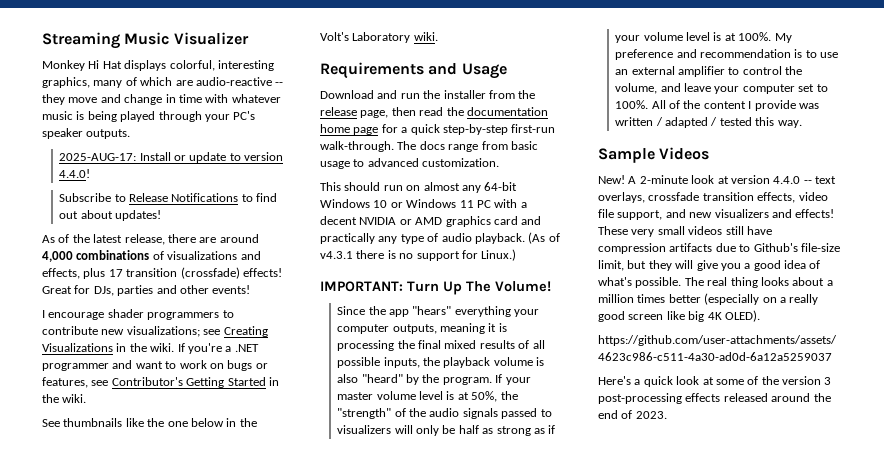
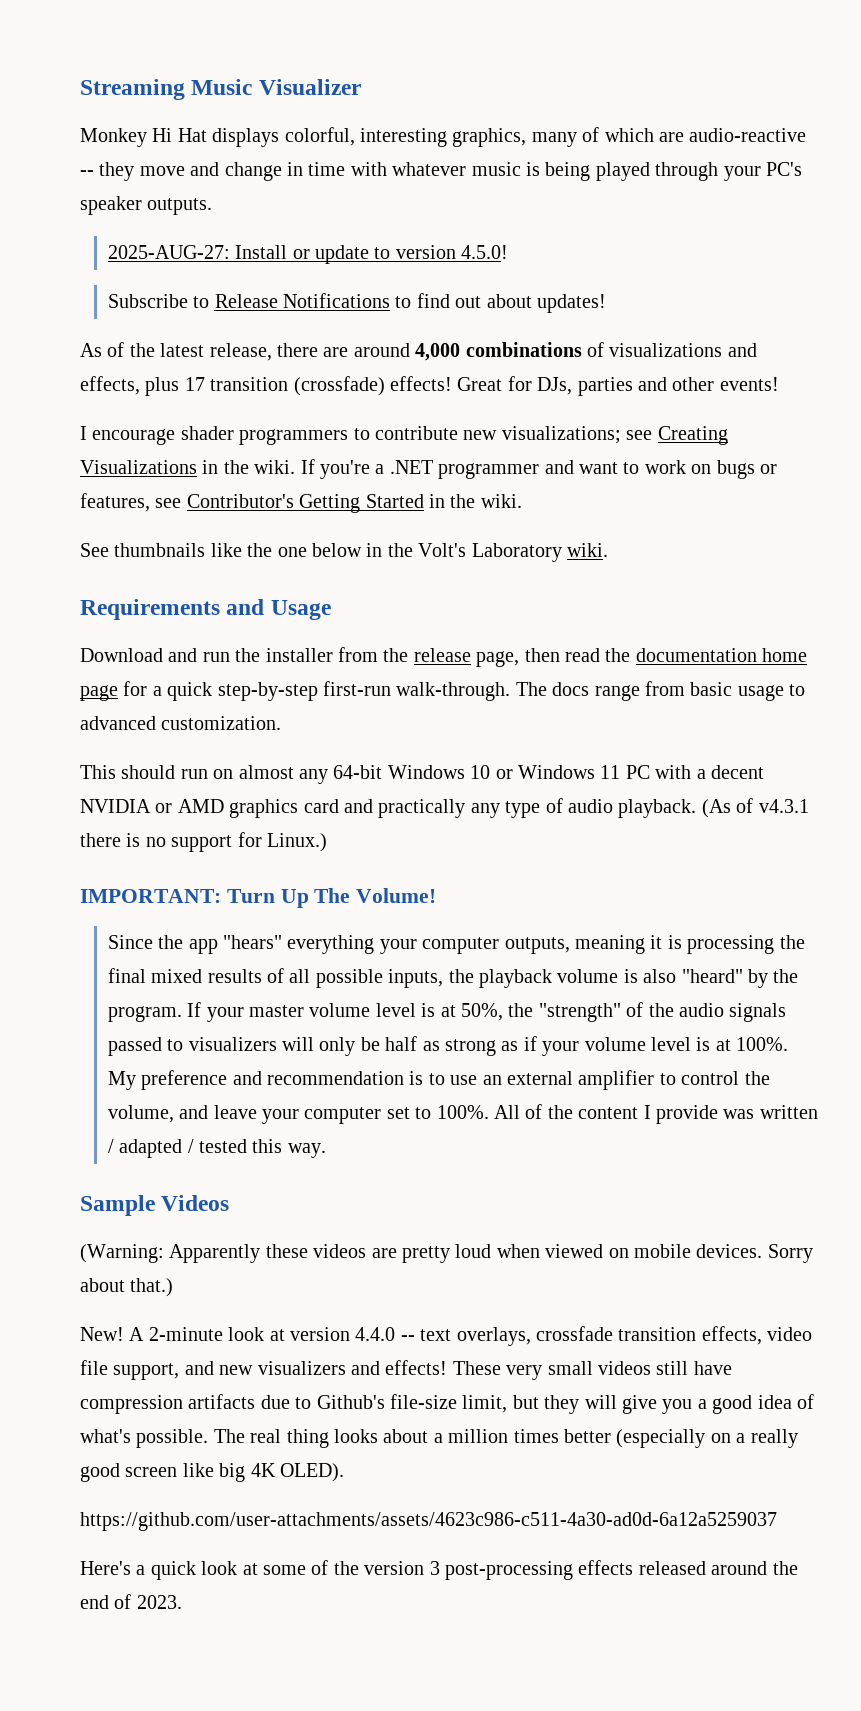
- 2025-AUG-17: Install or update to version 4.4.0!
+ 2025-AUG-27: Install or update to version 4.5.0!
+ (Warning: Apparently these videos are pretty loud when viewed on mobile devices. Sorry about that.)

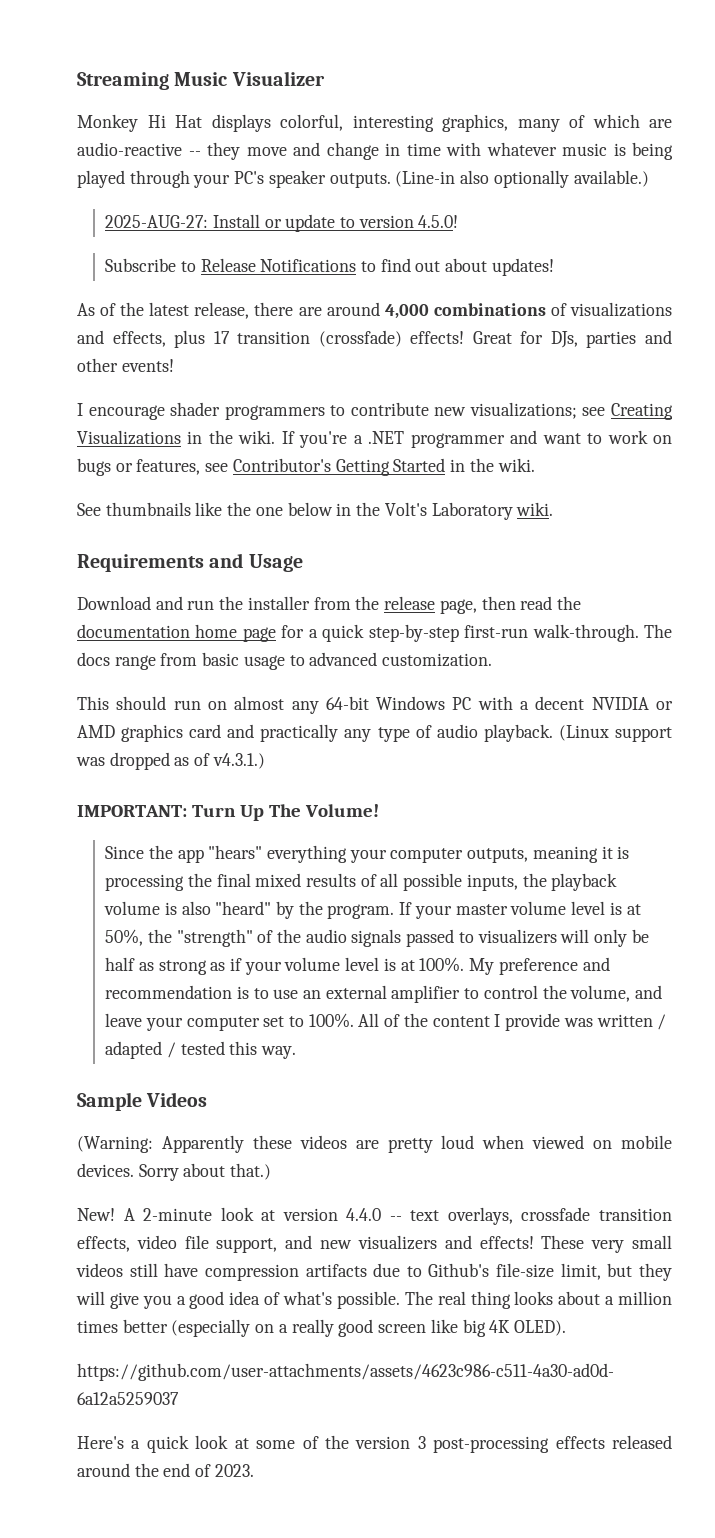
+ (Line-in also optionally available.)
- This should run on almost any 64-bit Windows 10 or Windows 11 PC with a decent NVIDIA or AMD graphics card and practically any type of audio playback.
+ This should run on almost any 64-bit Windows PC with a decent NVIDIA or AMD graphics card and practically any type of audio playback.
- (As of v4.3.1 there is no support for Linux.)
+ (Linux support was dropped as of v4.3.1.)

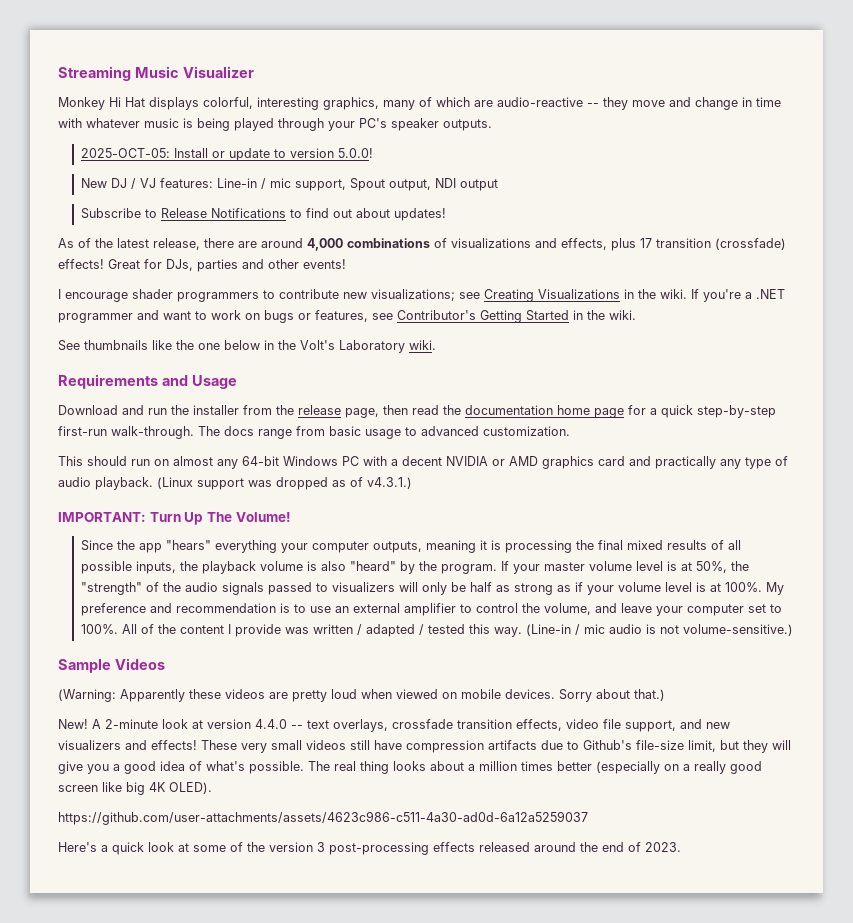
- Monkey Hi Hat displays colorful, interesting graphics, many of which are audio-reactive -- they move and change in time with whatever music is being played through your PC's speaker outputs. (Line-in also optionally available.)
- 2025-AUG-27: Install or update to version 4.5.0!
+ Monkey Hi Hat displays colorful, interesting graphics, many of which are audio-reactive -- they move and change in time with whatever music is being played through your PC's speaker outputs.
+ 2025-OCT-05: Install or update to version 5.0.0!
+ New DJ / VJ features: Line-in / mic support, Spout output, NDI output
+ (Line-in / mic audio is not volume-sensitive.)

